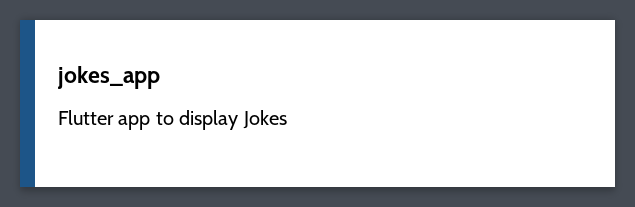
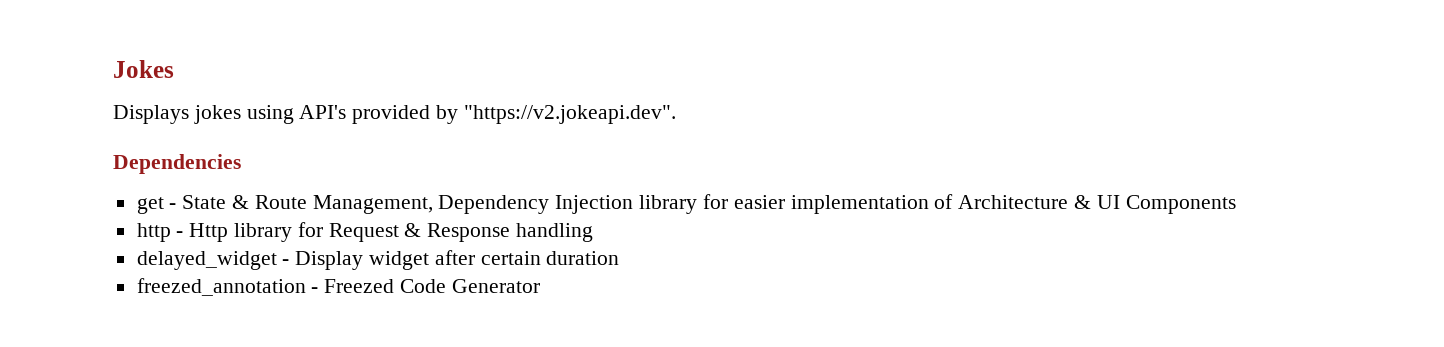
- jokes_app
- Flutter app to display Jokes
+ Jokes
+ Displays jokes using API's provided by "https://v2.jokeapi.dev".
+ Dependencies
+ get - State & Route Management, Dependency Injection library for easier implementation of Architecture & UI Components
+ http - Http library for Request & Response handling
+ delayed_widget - Display widget after certain duration
+ freezed_annotation - Freezed Code Generator

